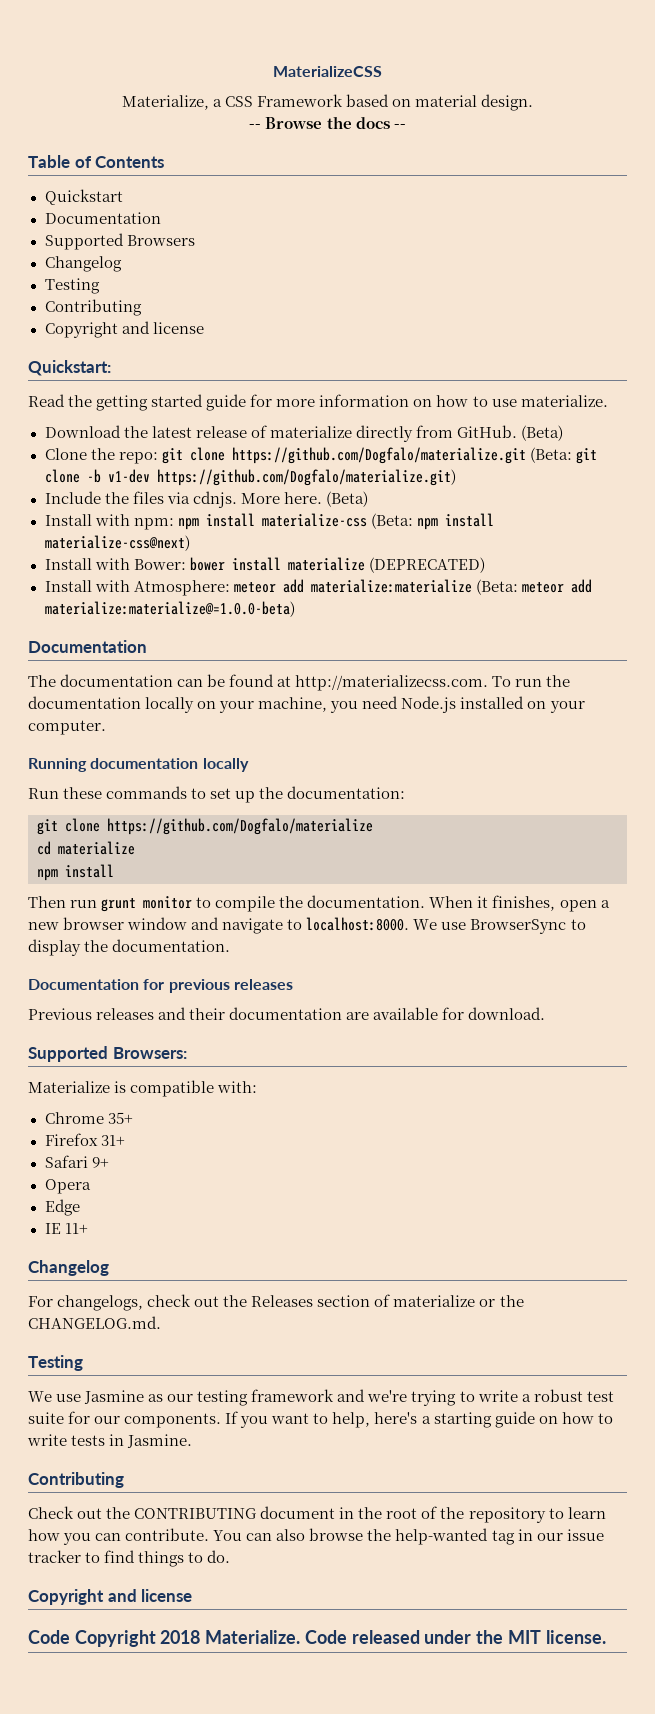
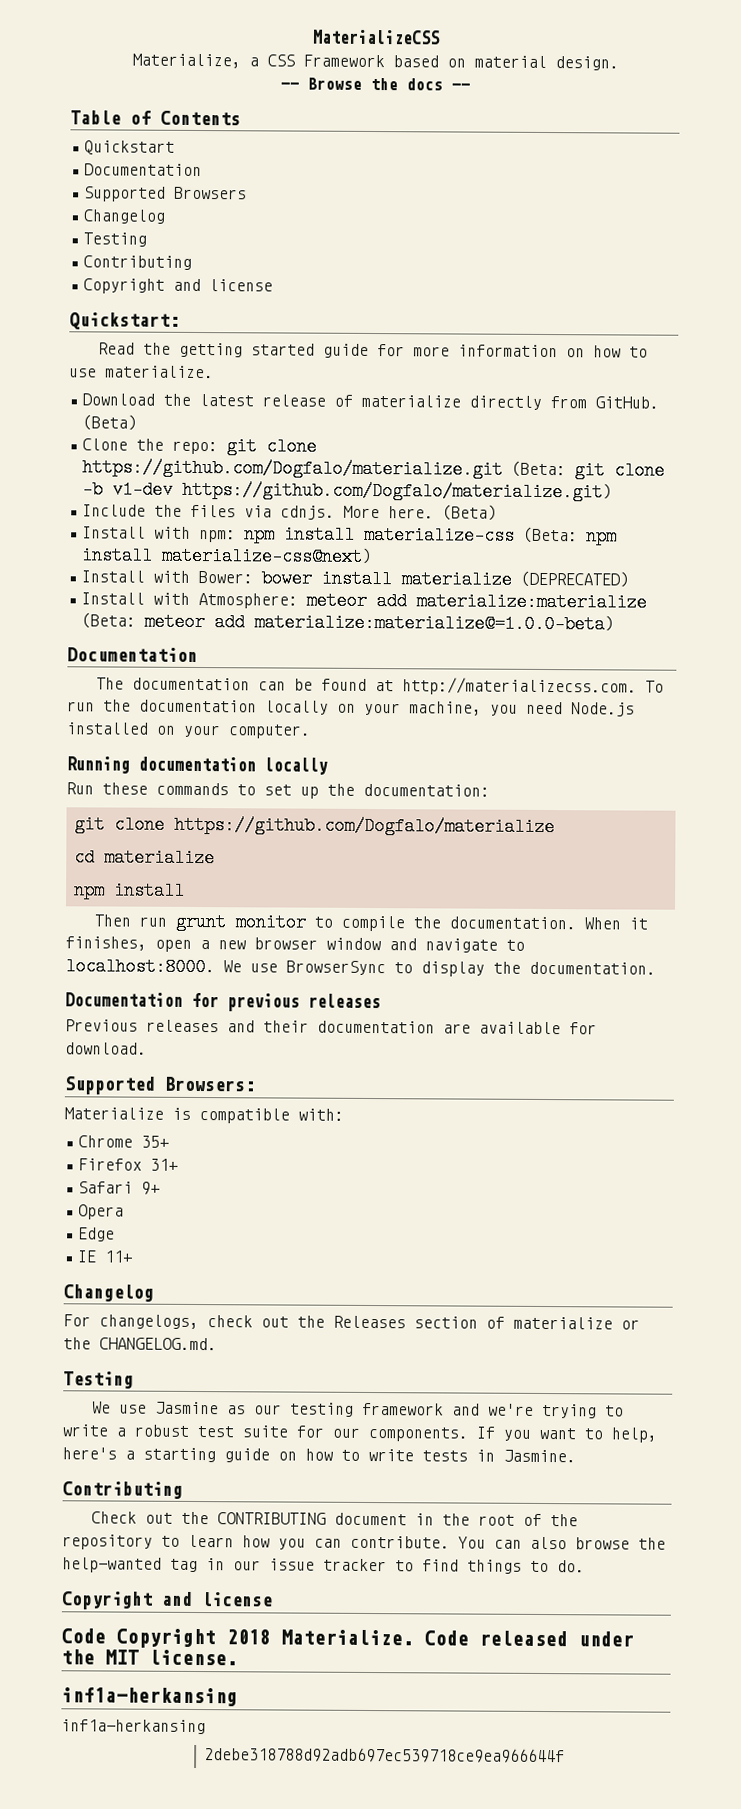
  Code released under the MIT license.
+ inf1a-herkansing
+ inf1a-herkansing
+ 2debe318788d92adb697ec539718ce9ea966644f

